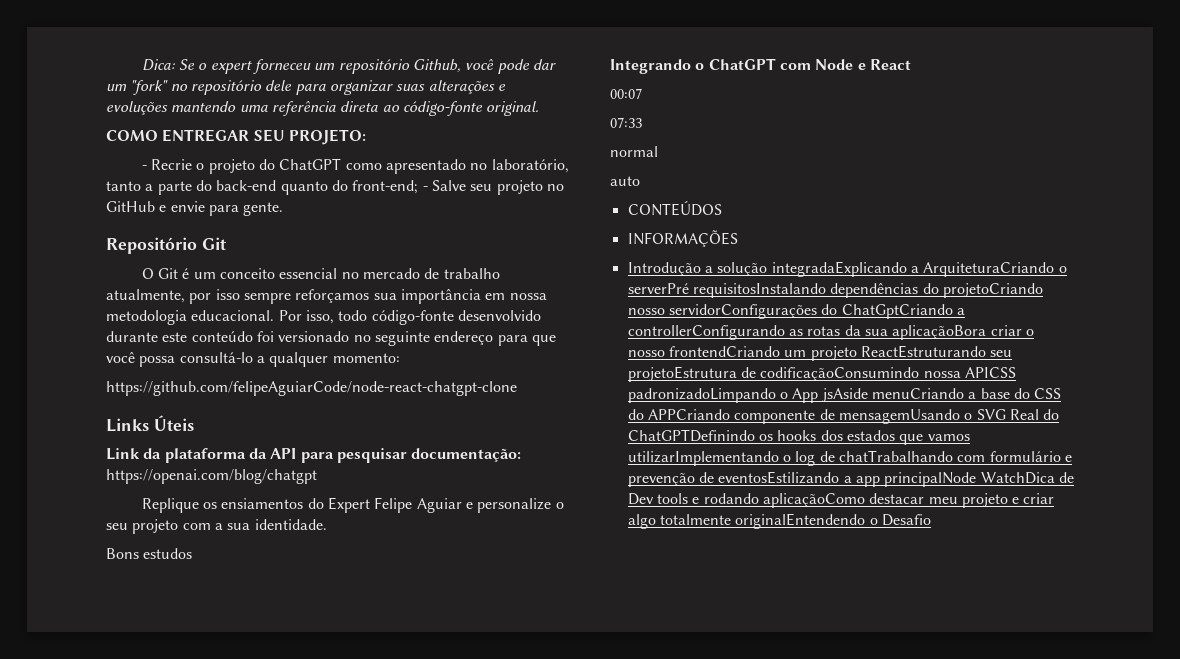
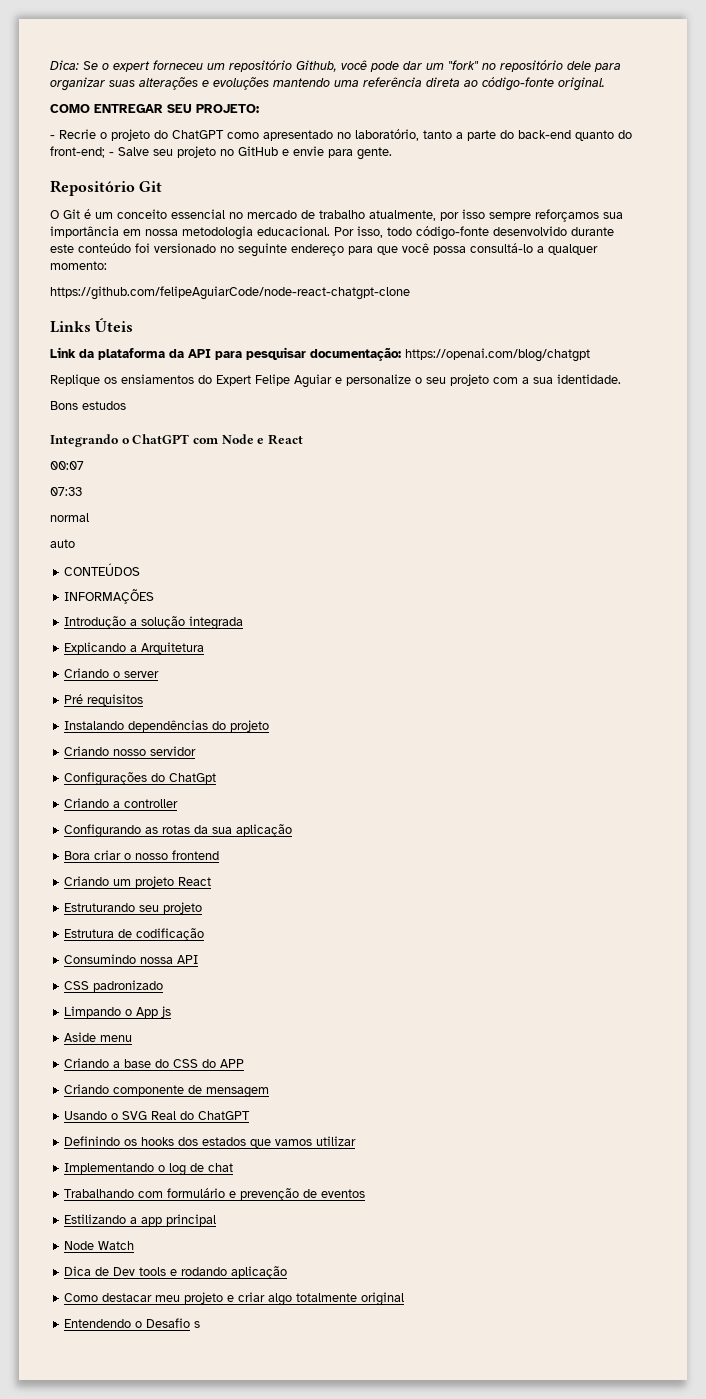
- Introdução a solução integradaExplicando a ArquiteturaCriando o serverPré requisitosInstalando dependências do projetoCriando nosso servidorConfigurações do ChatGptCriando a controllerConfigurando as rotas da sua aplicaçãoBora criar o nosso frontendCriando um projeto ReactEstruturando seu projetoEstrutura de codificaçãoConsumindo nossa APICSS padronizadoLimpando o App jsAside menuCriando a base do CSS do APPCriando componente de mensagemUsando o SVG Real do ChatGPTDefinindo os hooks dos estados que vamos utilizarImplementando o log de chatTrabalhando com formulário e prevenção de eventosEstilizando a app principalNode WatchDica de Dev tools e rodando aplicaçãoComo destacar meu projeto e criar algo totalmente originalEntendendo o Desafio
+ Introdução a solução integrada
+ Explicando a Arquitetura
+ Criando o server
+ Pré requisitos
+ Instalando dependências do projeto
+ Criando nosso servidor
+ Configurações do ChatGpt
+ Criando a controller
+ Configurando as rotas da sua aplicação
+ Bora criar o nosso frontend
+ Criando um projeto React
+ Estruturando seu projeto
+ Estrutura de codificação
+ Consumindo nossa API
+ CSS padronizado
+ Limpando o App js
+ Aside menu
+ Criando a base do CSS do APP
+ Criando componente de mensagem
+ Usando o SVG Real do ChatGPT
+ Definindo os hooks dos estados que vamos utilizar
+ Implementando o log de chat
+ Trabalhando com formulário e prevenção de eventos
+ Estilizando a app principal
+ Node Watch
+ Dica de Dev tools e rodando aplicação
+ Como destacar meu projeto e criar algo totalmente original
+ Entendendo o Desafio s

